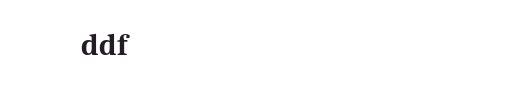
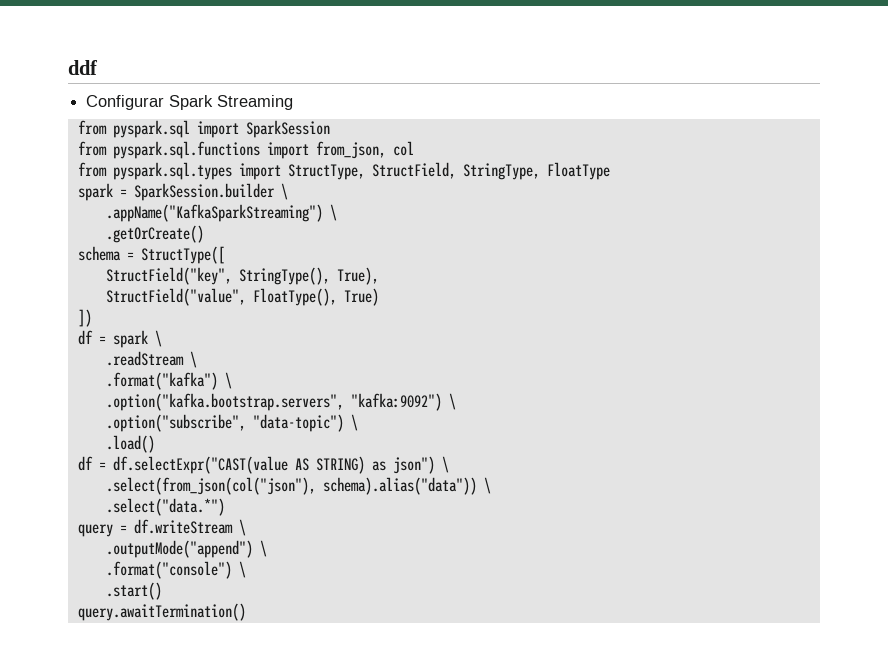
+ Configurar Spark Streaming
+ from pyspark.sql import SparkSession
+ from pyspark.sql.functions import from_json, col
+ from pyspark.sql.types import StructType, StructField, StringType, FloatType
+ spark = SparkSession.builder \
+ .appName("KafkaSparkStreaming") \
+ .getOrCreate()
+ schema = StructType([
+ StructField("key", StringType(), True),
+ StructField("value", FloatType(), True)
+ ])
+ df = spark \
+ .readStream \
+ .format("kafka") \
+ .option("kafka.bootstrap.servers", "kafka:9092") \
+ .option("subscribe", "data-topic") \
+ .load()
+ df = df.selectExpr("CAST(value AS STRING) as json") \
+ .select(from_json(col("json"), schema).alias("data")) \
+ .select("data.*")
+ query = df.writeStream \
+ .outputMode("append") \
+ .format("console") \
+ .start()
+ query.awaitTermination()

